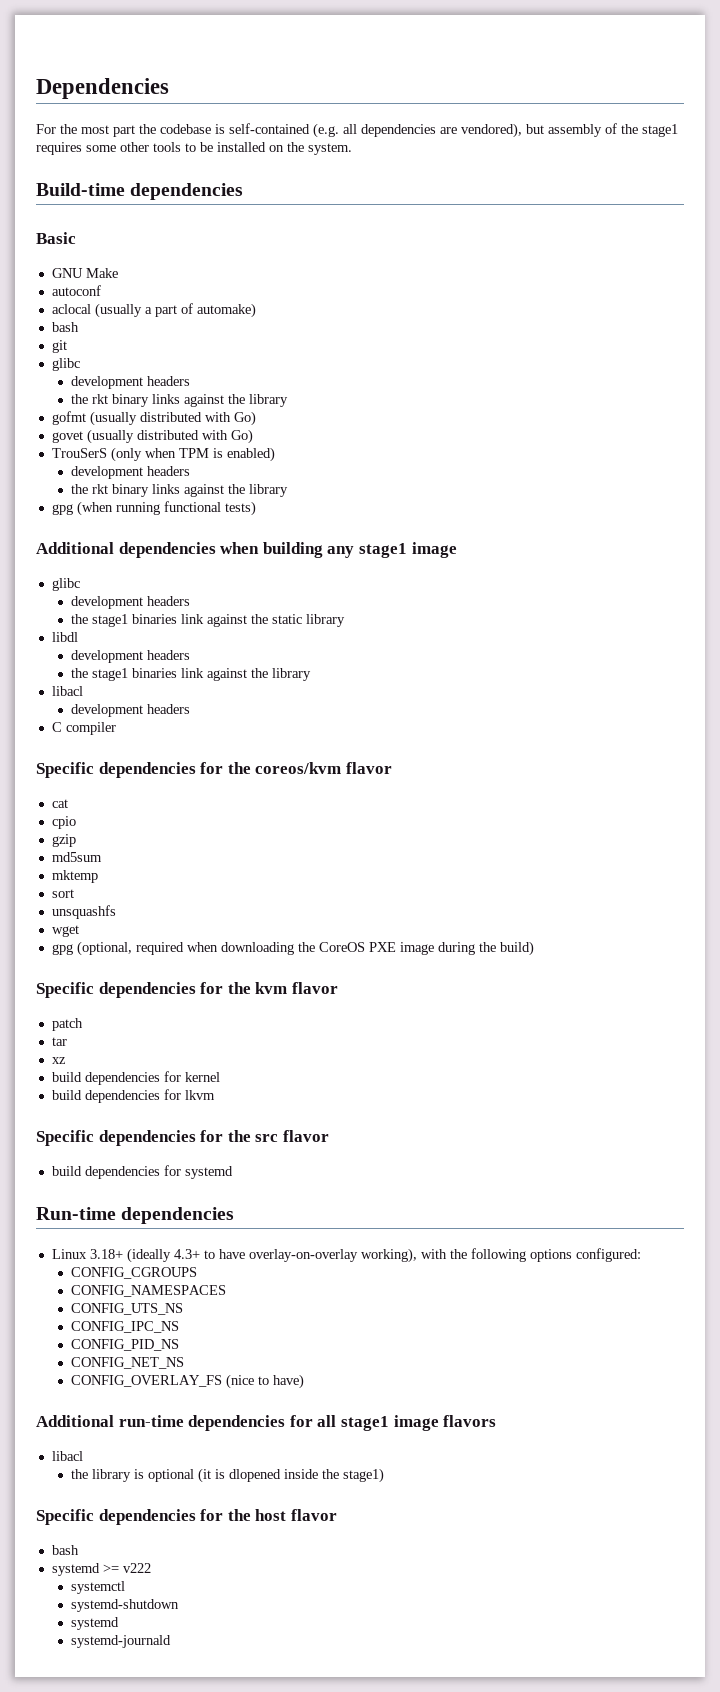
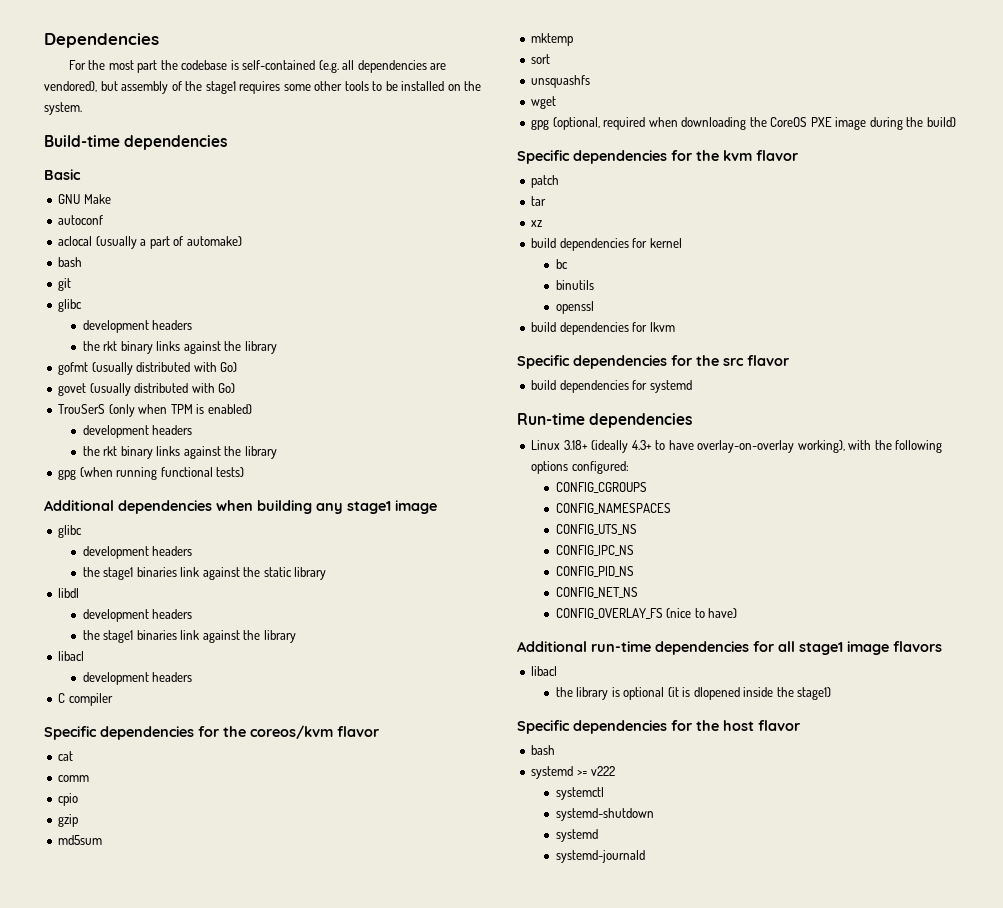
+ comm
+ bc
+ binutils
+ openssl

